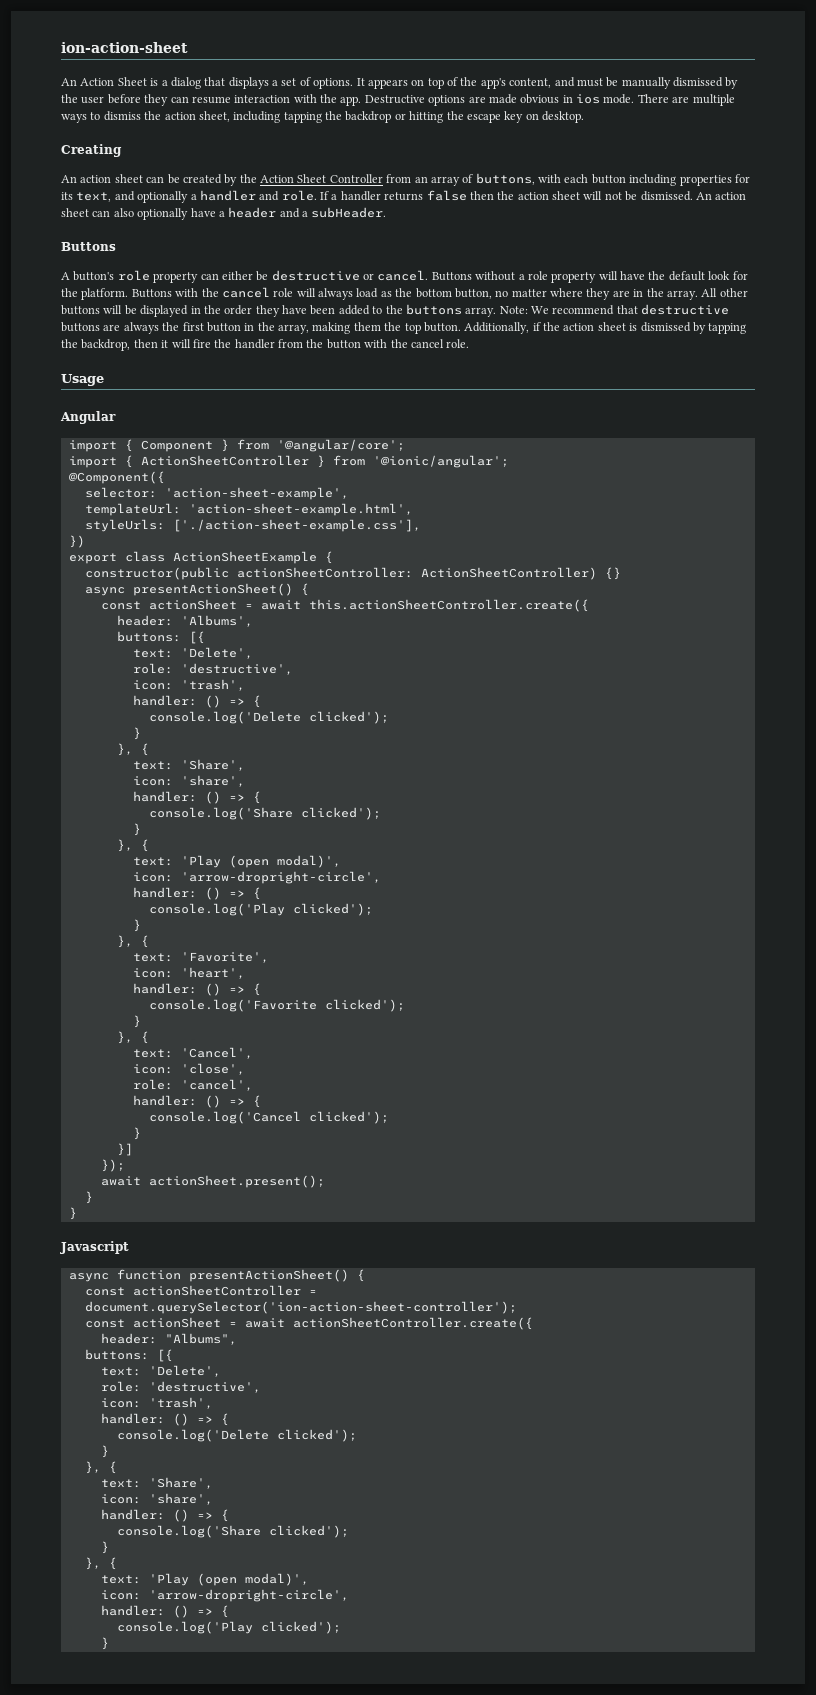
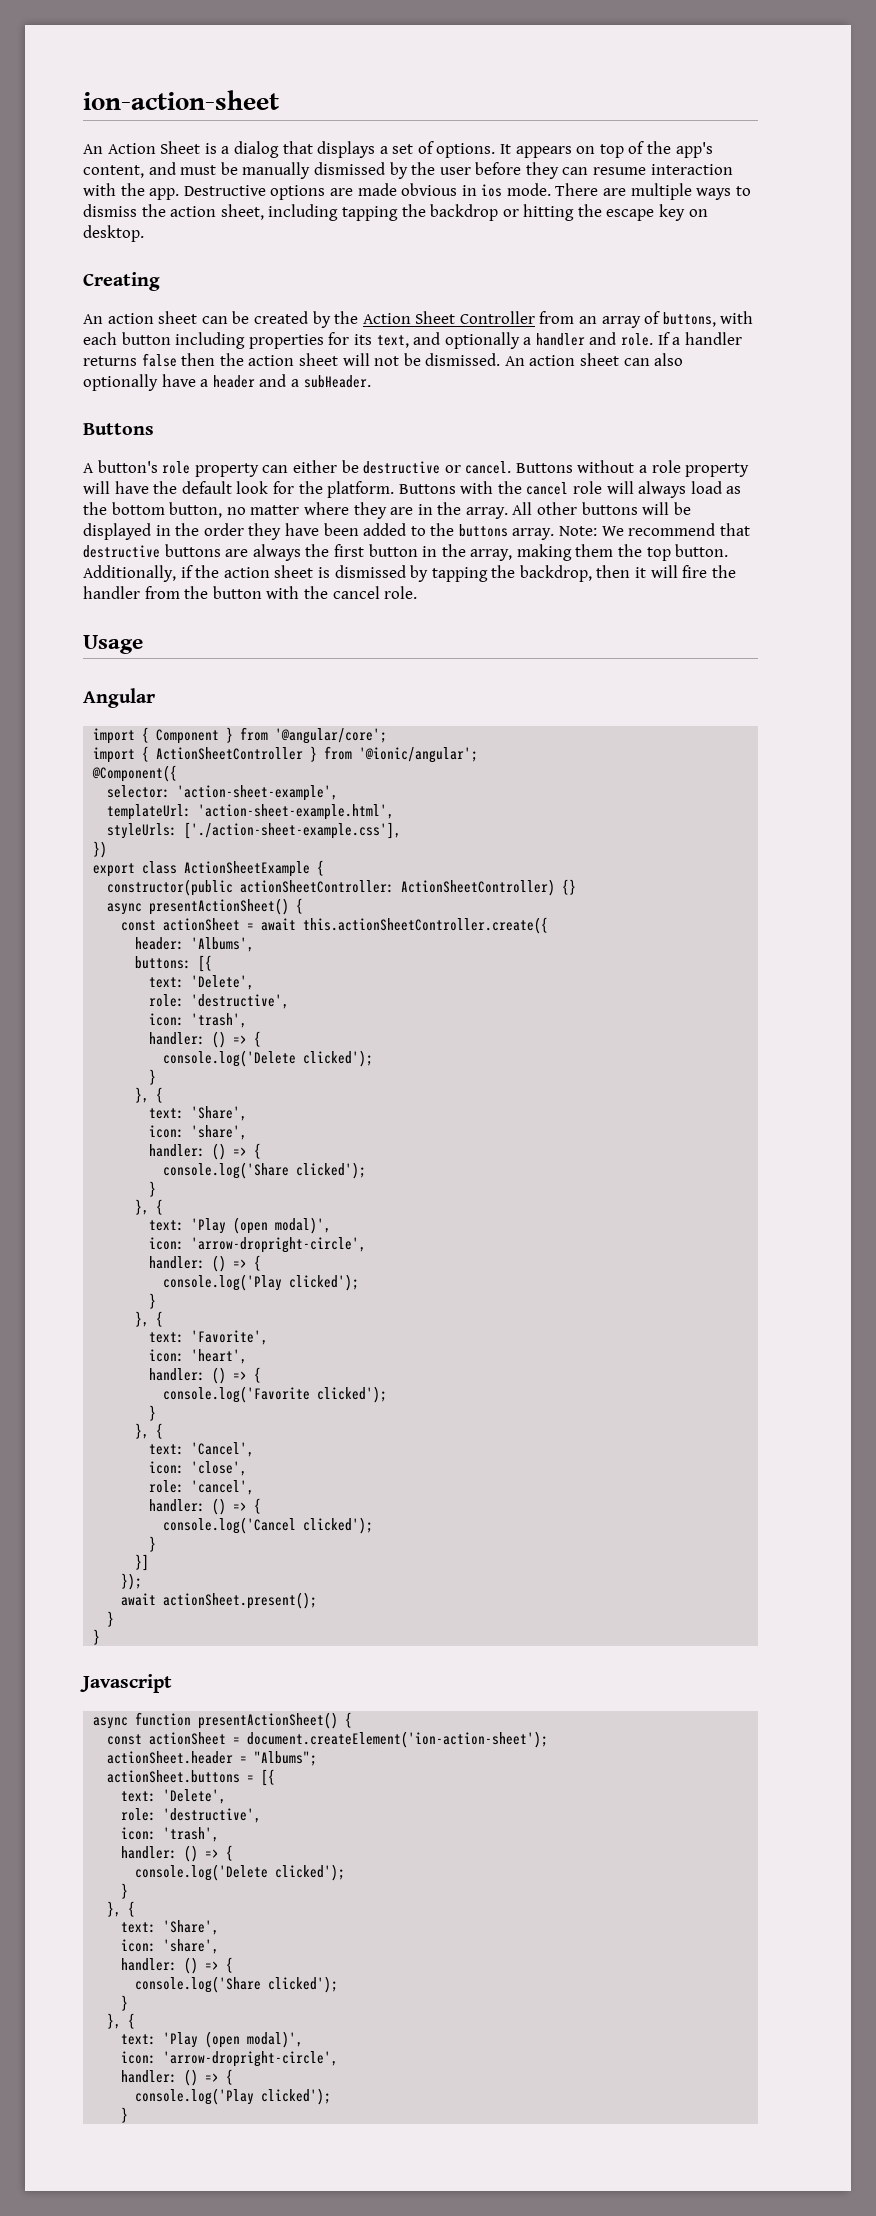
- const actionSheetController = document.querySelector('ion-action-sheet-controller');
- const actionSheet = await actionSheetController.create({
- header: "Albums",
- buttons: [{
+ const actionSheet = document.createElement('ion-action-sheet');
+ actionSheet.header = "Albums";
+ actionSheet.buttons = [{

